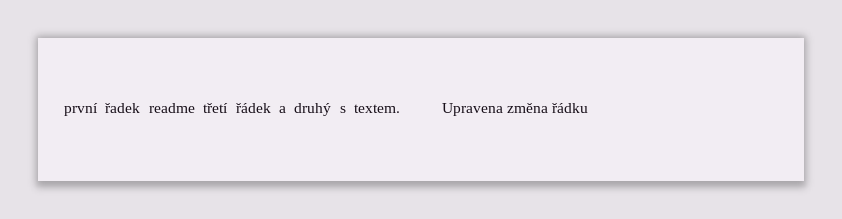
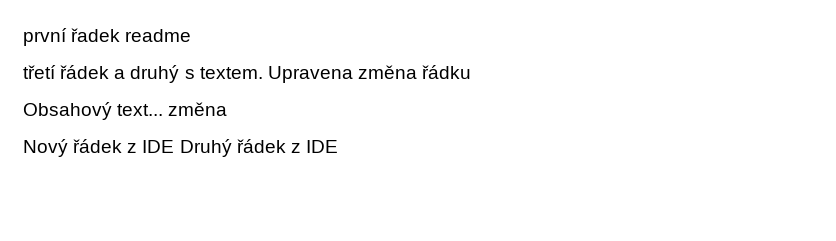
- první řadek readme třetí řádek a druhý s textem.
+ první řadek readme
+ třetí řádek a druhý s textem.
+ Obsahový text... změna
+ Nový řádek z IDE Druhý řádek z IDE

